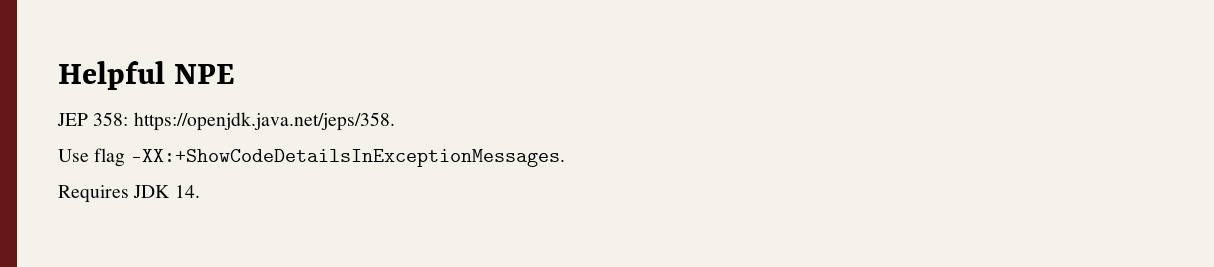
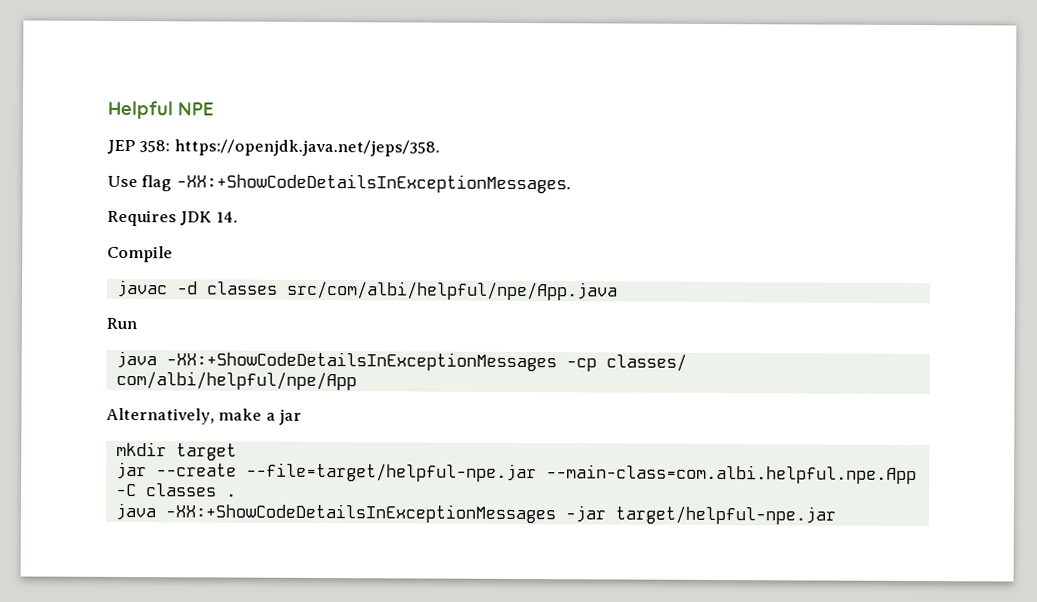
+ Compile
+ javac -d classes src/com/albi/helpful/npe/App.java
+ Run
+ java -XX:+ShowCodeDetailsInExceptionMessages -cp classes/ com/albi/helpful/npe/App
+ Alternatively, make a jar
+ mkdir target
+ jar --create --file=target/helpful-npe.jar --main-class=com.albi.helpful.npe.App -C classes .
+ java -XX:+ShowCodeDetailsInExceptionMessages -jar target/helpful-npe.jar

